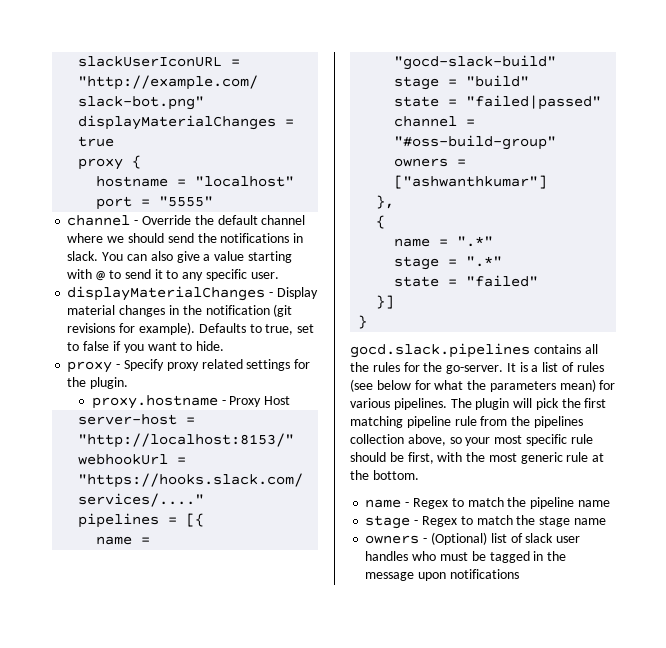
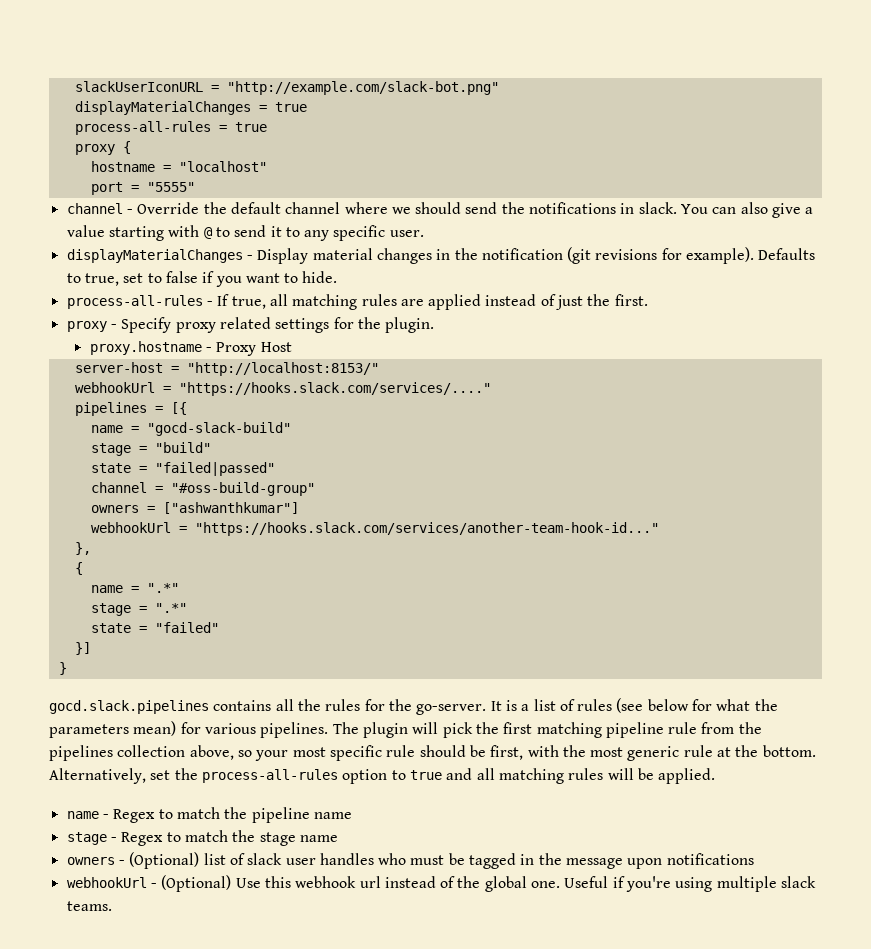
+ process-all-rules = true
+ process-all-rules - If true, all matching rules are applied instead of just the first.
+ webhookUrl = "https://hooks.slack.com/services/another-team-hook-id..."
+ Alternatively, set the process-all-rules option to true and all matching rules will be applied.
+ webhookUrl - (Optional) Use this webhook url instead of the global one. Useful if you're using multiple slack teams.

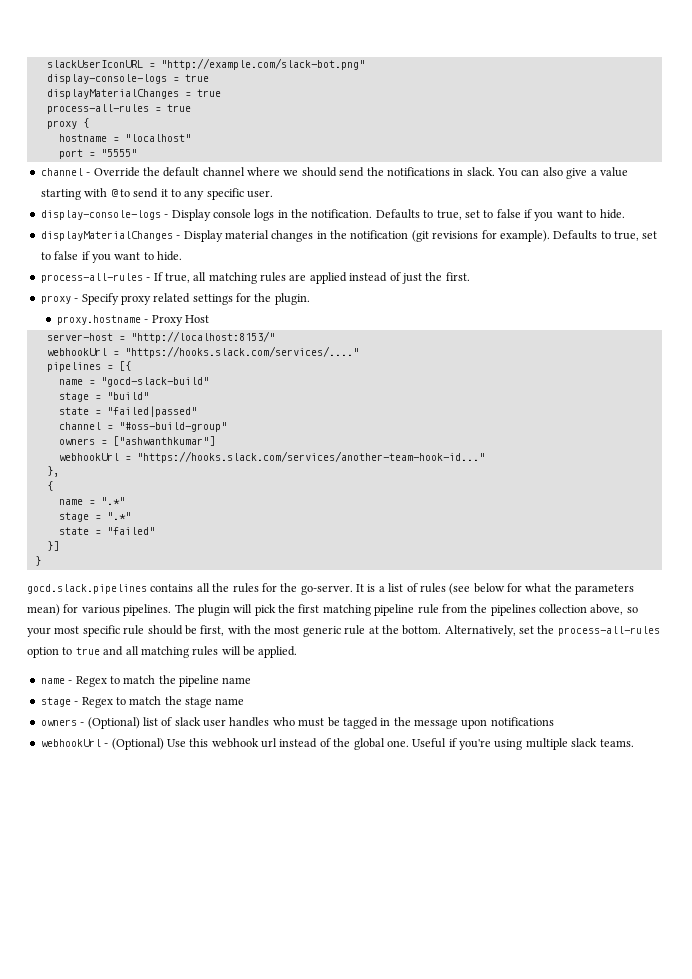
+ display-console-logs = true
+ display-console-logs - Display console logs in the notification. Defaults to true, set to false if you want to hide.

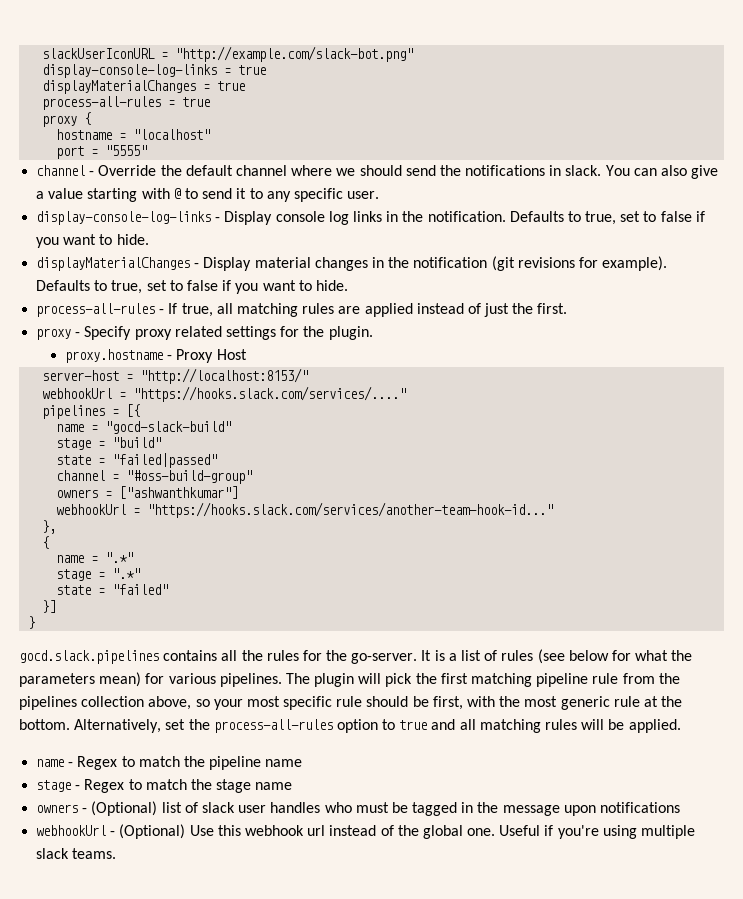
- display-console-logs = true
+ display-console-log-links = true
- display-console-logs - Display console logs in the notification.
+ display-console-log-links - Display console log links in the notification.

